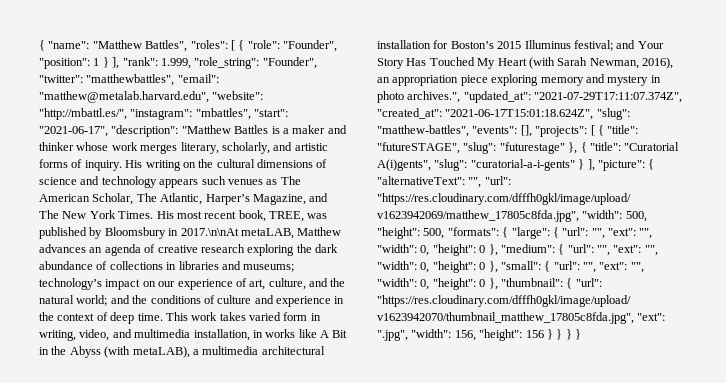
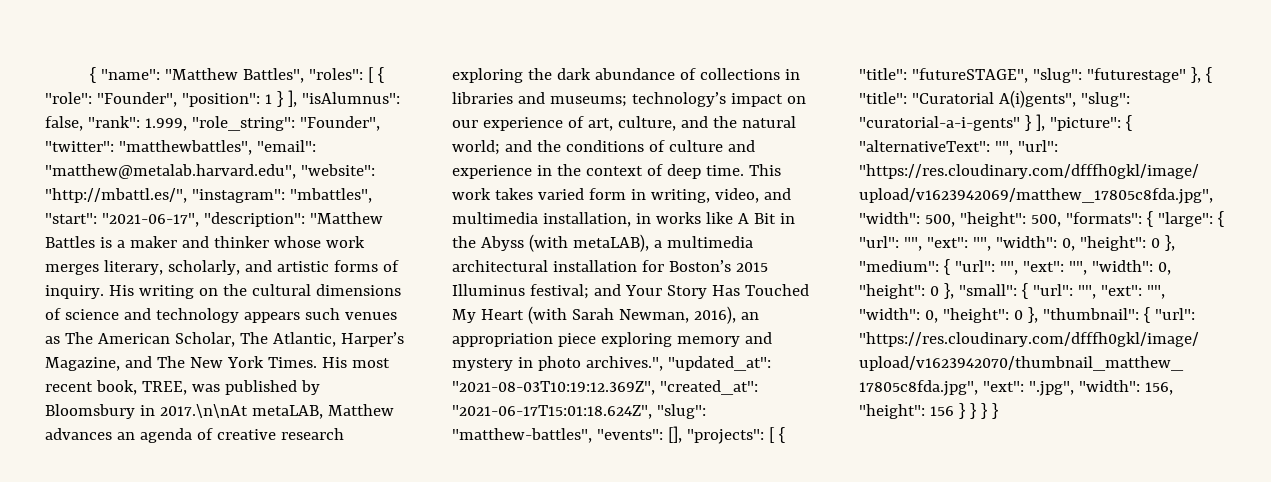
- { "name": "Matthew Battles", "roles": [ { "role": "Founder", "position": 1 } ], "rank": 1.999, "role_string": "Founder", "twitter": "matthewbattles", "email": "matthew@metalab.harvard.edu", "website": "http://mbattl.es/", "instagram": "mbattles", "start": "2021-06-17", "description": "Matthew Battles is a maker and thinker whose work merges literary, scholarly, and artistic forms of inquiry.
+ { "name": "Matthew Battles", "roles": [ { "role": "Founder", "position": 1 } ], "isAlumnus": false, "rank": 1.999, "role_string": "Founder", "twitter": "matthewbattles", "email": "matthew@metalab.harvard.edu", "website": "http://mbattl.es/", "instagram": "mbattles", "start": "2021-06-17", "description": "Matthew Battles is a maker and thinker whose work merges literary, scholarly, and artistic forms of inquiry.
- "2021-07-29T17:11:07.374Z", "created_at":
+ "2021-08-03T10:19:12.369Z", "created_at":

